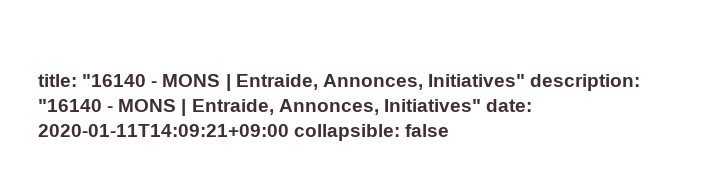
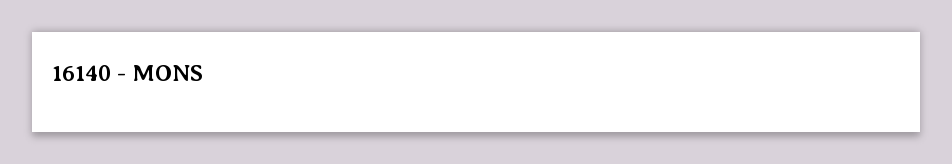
- title: "16140 - MONS | Entraide, Annonces, Initiatives" description: "16140 - MONS | Entraide, Annonces, Initiatives" date: 2020-01-11T14:09:21+09:00 collapsible: false
+ 16140 - MONS

